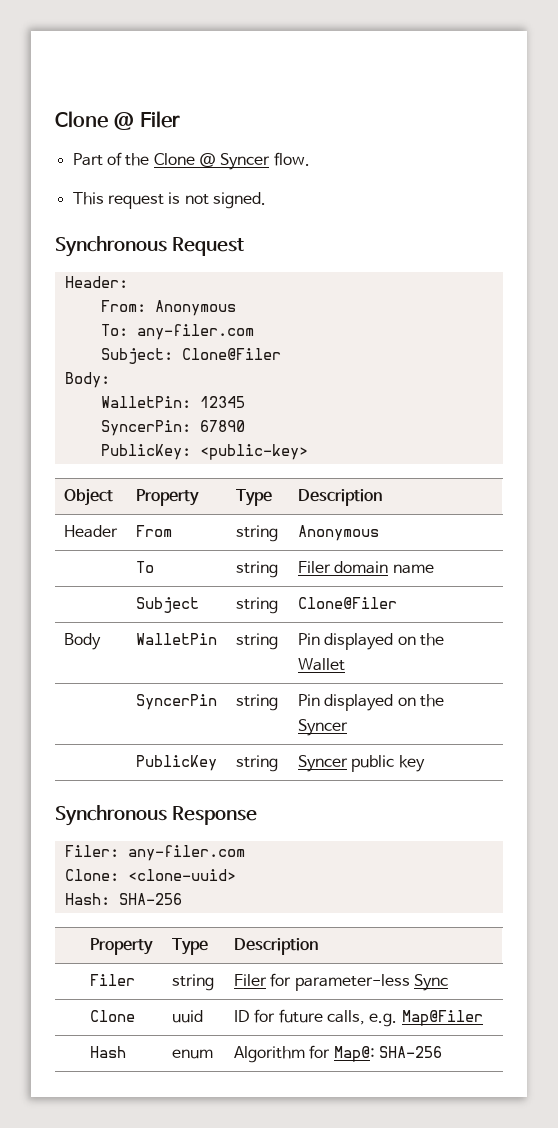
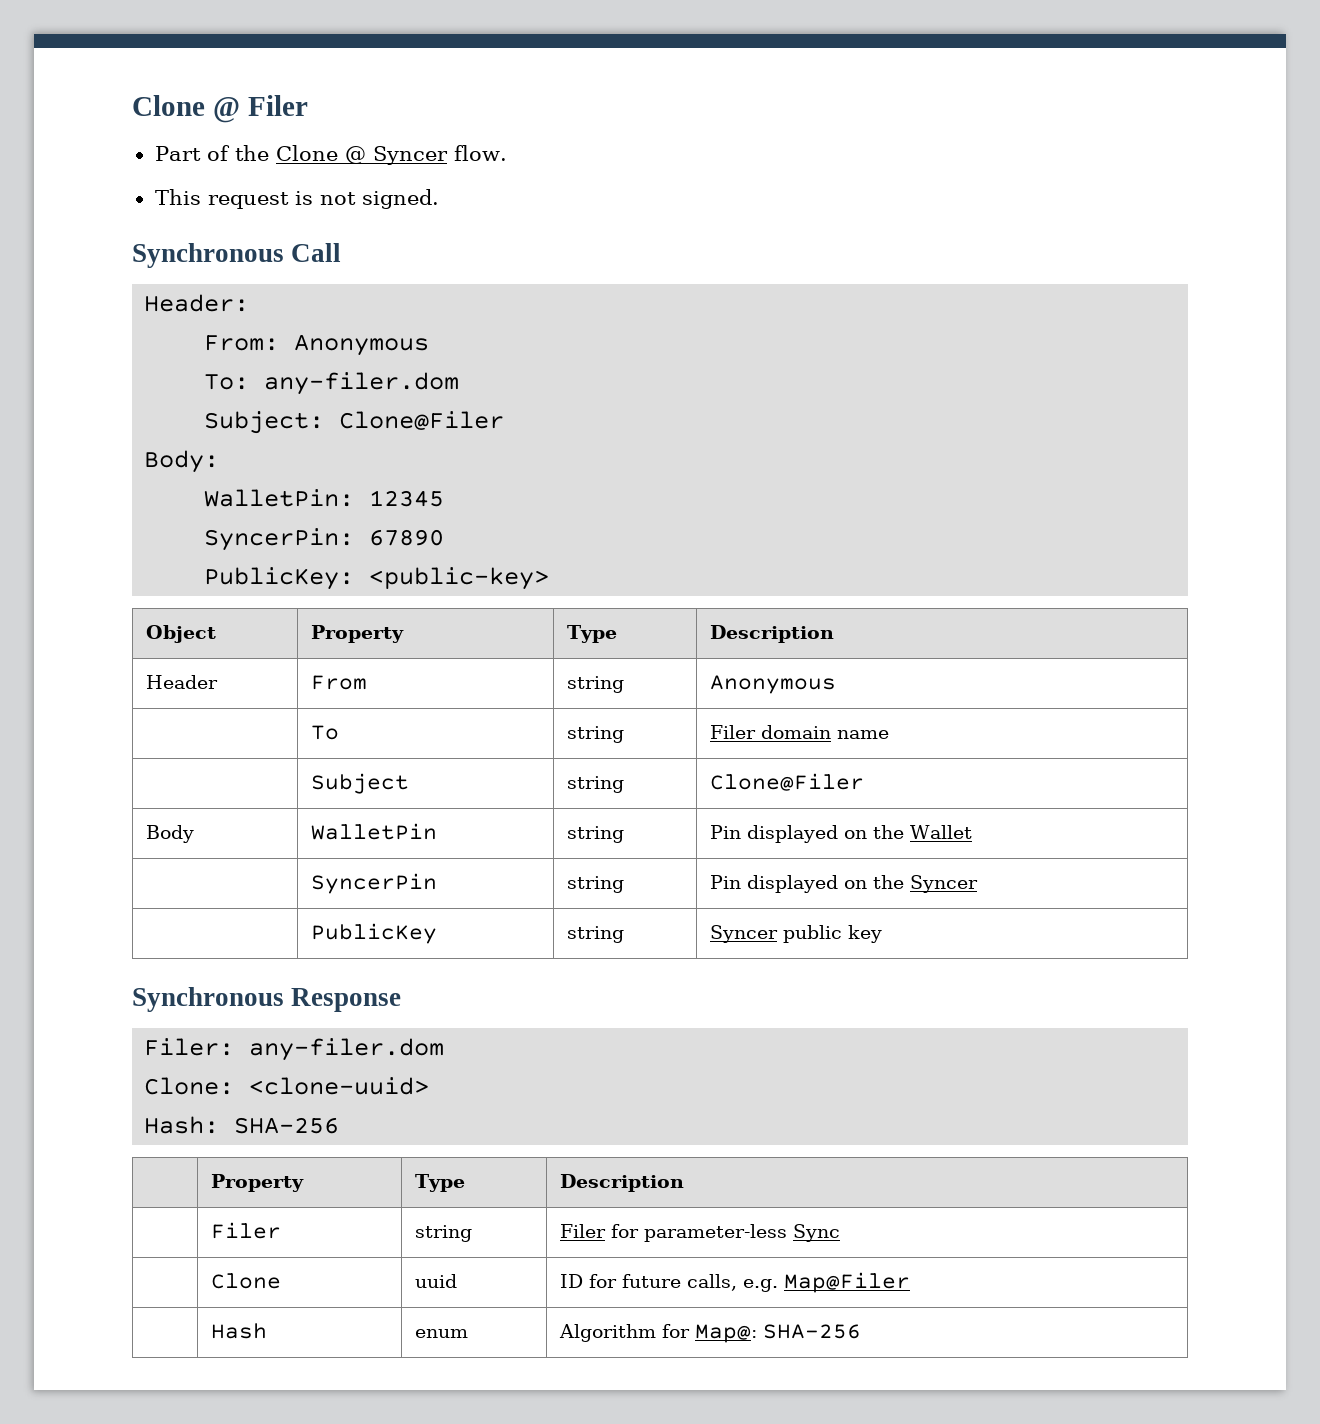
- Synchronous Request
+ Synchronous Call
- To: any-filer.com
+ To: any-filer.dom
- Filer: any-filer.com
+ Filer: any-filer.dom

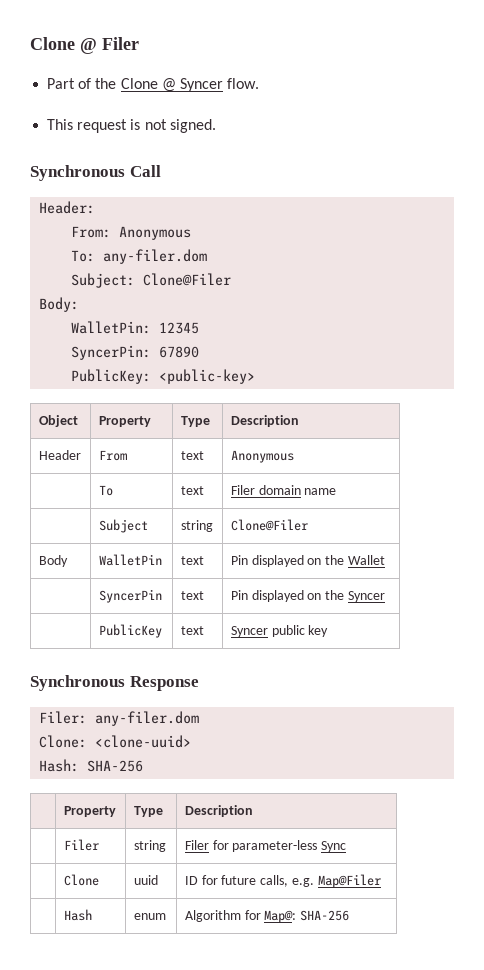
- Header | From | string | Anonymous
+ Header | From | text | Anonymous
- | To | string | Filer domain name
+ | To | text | Filer domain name
- Body | WalletPin | string | Pin displayed on the Wallet
+ Body | WalletPin | text | Pin displayed on the Wallet
- | SyncerPin | string | Pin displayed on the Syncer
+ | SyncerPin | text | Pin displayed on the Syncer
- | PublicKey | string | Syncer public key
+ | PublicKey | text | Syncer public key

